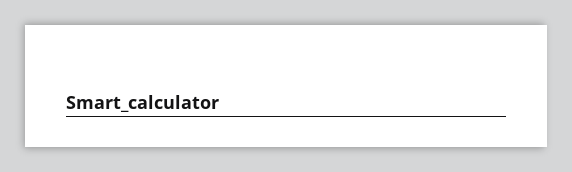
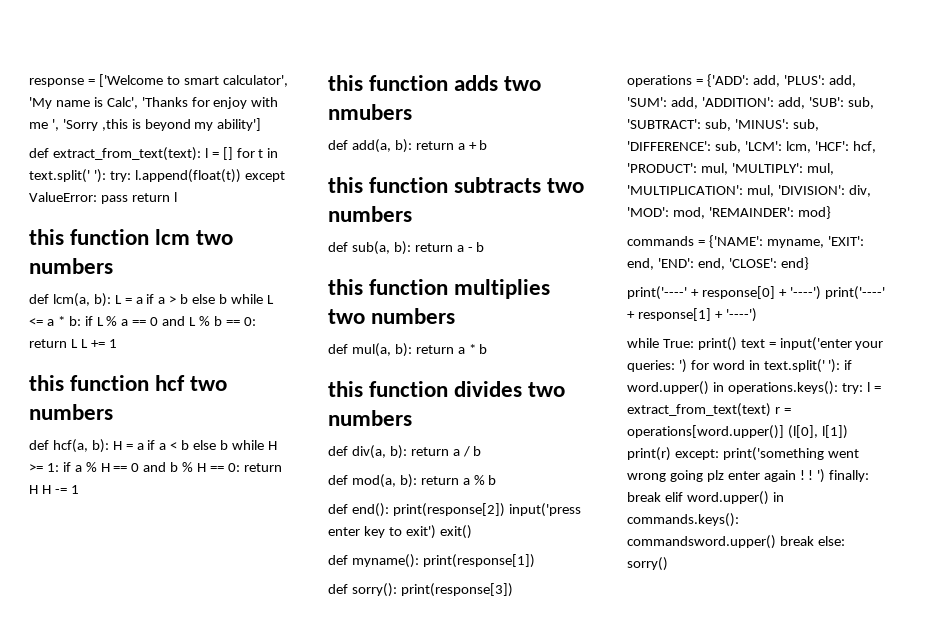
- Smart_calculator
+ response = ['Welcome to smart calculator', 'My name is Calc', 'Thanks for enjoy with me ', 'Sorry ,this is beyond my ability']
+ def extract_from_text(text): l = [] for t in text.split(' '): try: l.append(float(t)) except ValueError: pass return l
+ this function lcm two numbers
+ def lcm(a, b): L = a if a > b else b while L <= a * b: if L % a == 0 and L % b == 0: return L L += 1
+ this function hcf two numbers
+ def hcf(a, b): H = a if a < b else b while H >= 1: if a % H == 0 and b % H == 0: return H H -= 1
+ this function adds two nmubers
+ def add(a, b): return a + b
+ this function subtracts two numbers
+ def sub(a, b): return a - b
+ this function multiplies two numbers
+ def mul(a, b): return a * b
+ this function divides two numbers
+ def div(a, b): return a / b
+ def mod(a, b): return a % b
+ def end(): print(response[2]) input('press enter key to exit') exit()
+ def myname(): print(response[1])
+ def sorry(): print(response[3])
+ operations = {'ADD': add, 'PLUS': add, 'SUM': add, 'ADDITION': add, 'SUB': sub, 'SUBTRACT': sub, 'MINUS': sub, 'DIFFERENCE': sub, 'LCM': lcm, 'HCF': hcf, 'PRODUCT': mul, 'MULTIPLY': mul, 'MULTIPLICATION': mul, 'DIVISION': div, 'MOD': mod, 'REMAINDER': mod}
+ commands = {'NAME': myname, 'EXIT': end, 'END': end, 'CLOSE': end}
+ print('----' + response[0] + '----') print('----' + response[1] + '----')
+ while True: print() text = input('enter your queries: ') for word in text.split(' '): if word.upper() in operations.keys(): try: l = extract_from_text(text) r = operations[word.upper()] (l[0], l[1]) print(r) except: print('something went wrong going plz enter again ! ! ') finally: break elif word.upper() in commands.keys(): commandsword.upper() break else: sorry()

